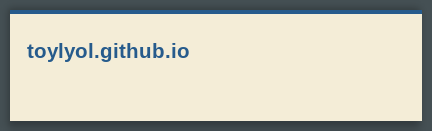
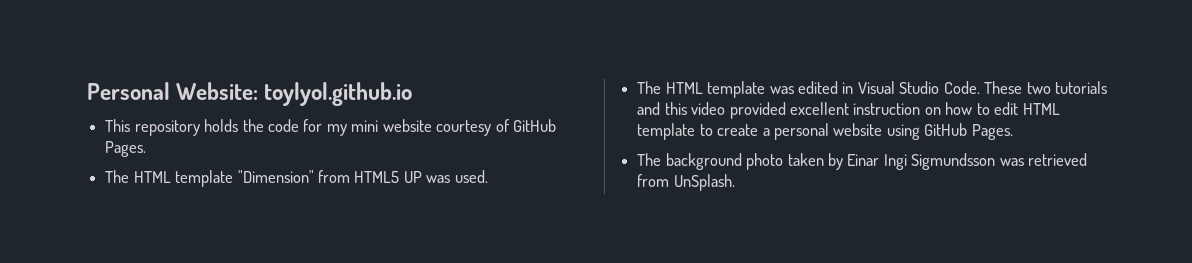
- toylyol.github.io
+ Personal Website: toylyol.github.io
+ This repository holds the code for my mini website courtesy of GitHub Pages.
+ The HTML template "Dimension" from HTML5 UP was used.
+ The HTML template was edited in Visual Studio Code. These two tutorials and this video provided excellent instruction on how to edit HTML template to create a personal website using GitHub Pages.
+ The background photo taken by Einar Ingi Sigmundsson was retrieved from UnSplash.

